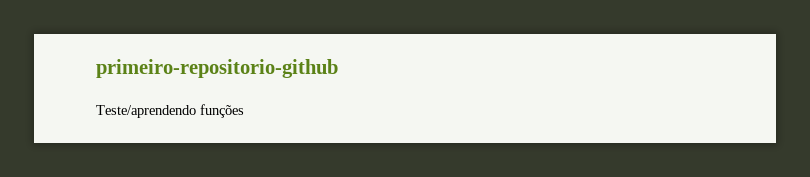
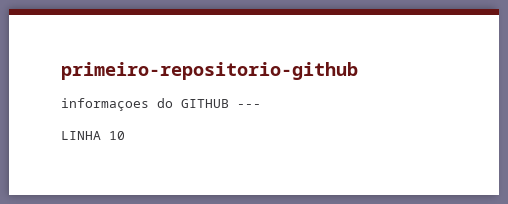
- Teste/aprendendo funções
+ informaçoes do GITHUB ---
+ LINHA 10

